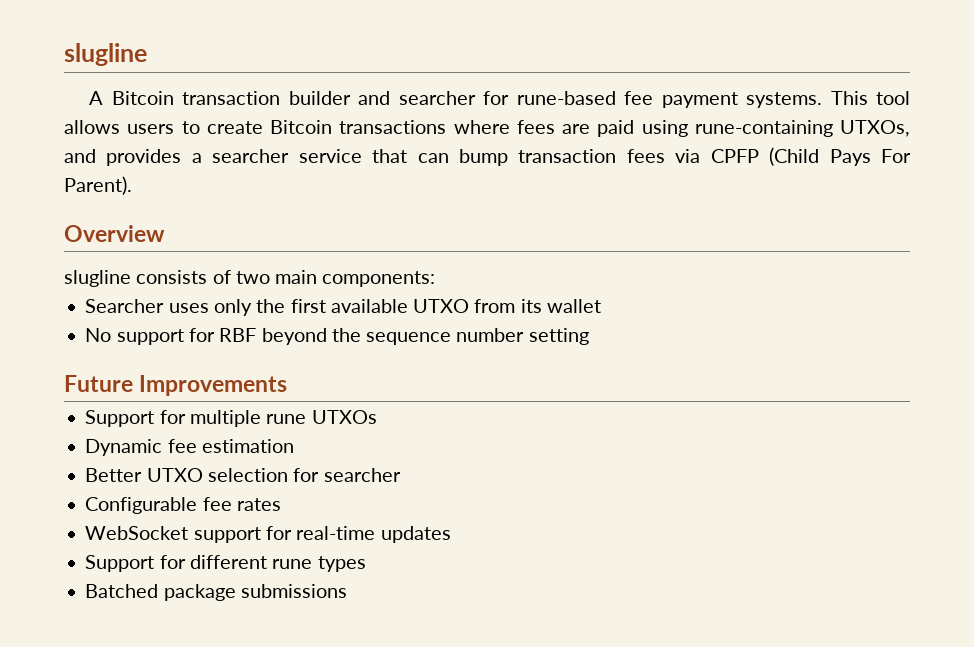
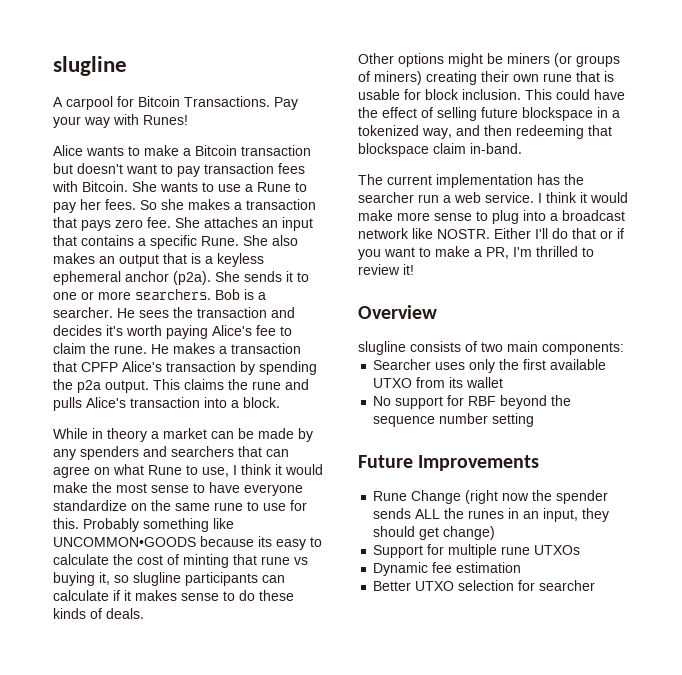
- A Bitcoin transaction builder and searcher for rune-based fee payment systems. This tool allows users to create Bitcoin transactions where fees are paid using rune-containing UTXOs, and provides a searcher service that can bump transaction fees via CPFP (Child Pays For Parent).
+ A carpool for Bitcoin Transactions. Pay your way with Runes!
+ Alice wants to make a Bitcoin transaction but doesn't want to pay transaction fees with Bitcoin. She wants to use a Rune to pay her fees. So she makes a transaction that pays zero fee. She attaches an input that contains a specific Rune. She also makes an output that is a keyless ephemeral anchor (p2a). She sends it to one or more searchers. Bob is a searcher. He sees the transaction and decides it's worth paying Alice's fee to claim the rune. He makes a transaction that CPFP Alice's transaction by spending the p2a output. This claims the rune and pulls Alice's transaction into a block.
+ While in theory a market can be made by any spenders and searchers that can agree on what Rune to use, I think it would make the most sense to have everyone standardize on the same rune to use for this. Probably something like UNCOMMON•GOODS because its easy to calculate the cost of minting that rune vs buying it, so slugline participants can calculate if it makes sense to do these kinds of deals.
+ Other options might be miners (or groups of miners) creating their own rune that is usable for block inclusion. This could have the effect of selling future blockspace in a tokenized way, and then redeeming that blockspace claim in-band.
+ The current implementation has the searcher run a web service. I think it would make more sense to plug into a broadcast network like NOSTR. Either I'll do that or if you want to make a PR, I'm thrilled to review it!
+ Rune Change (right now the spender sends ALL the runes in an input, they should get change)
- Configurable fee rates
- WebSocket support for real-time updates
- Support for different rune types
- Batched package submissions

